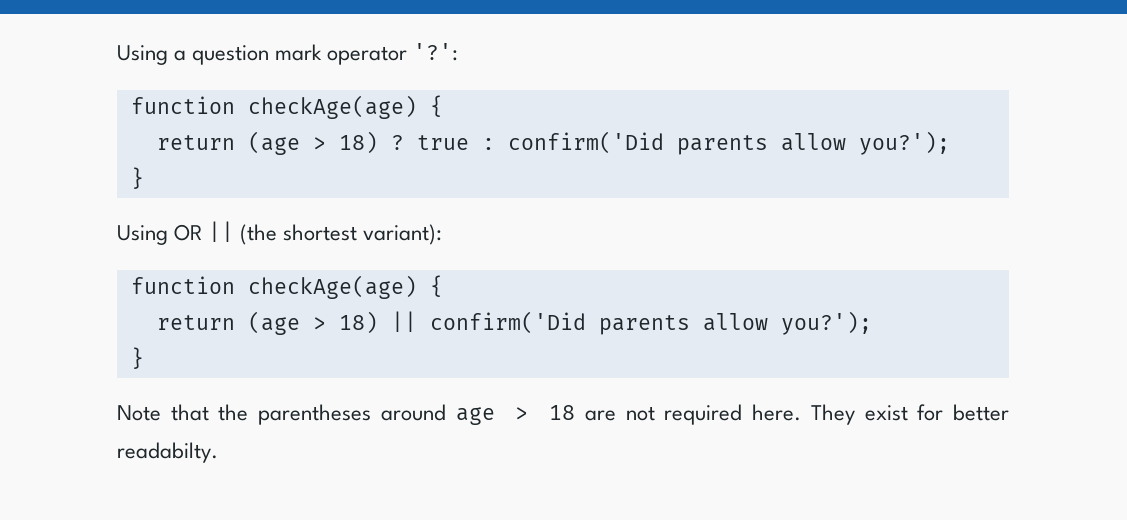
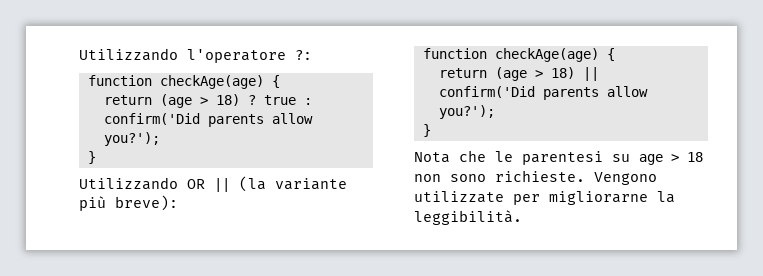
- Using a question mark operator '?':
+ Utilizzando l'operatore ?:
- Using OR || (the shortest variant):
+ Utilizzando OR || (la variante più breve):
- Note that the parentheses around age > 18 are not required here. They exist for better readabilty.
+ Nota che le parentesi su age > 18 non sono richieste. Vengono utilizzate per migliorarne la leggibilità.

